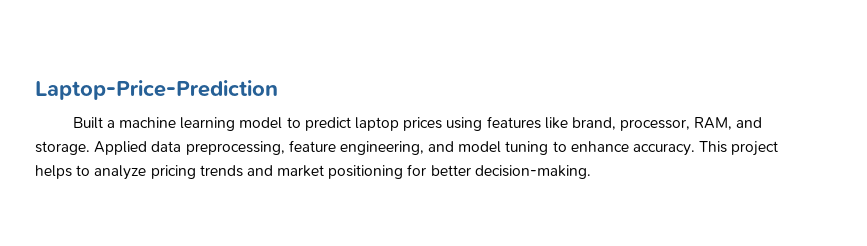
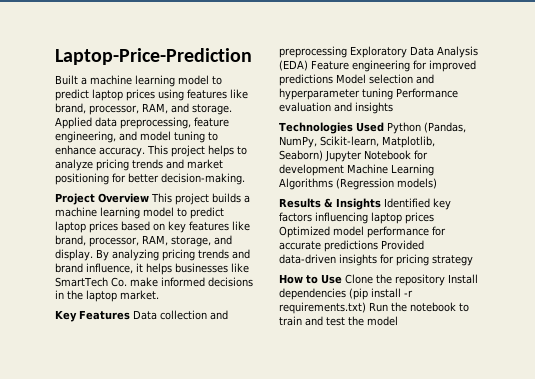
+ Project Overview This project builds a machine learning model to predict laptop prices based on key features like brand, processor, RAM, storage, and display. By analyzing pricing trends and brand influence, it helps businesses like SmartTech Co. make informed decisions in the laptop market.
+ Key Features Data collection and preprocessing Exploratory Data Analysis (EDA) Feature engineering for improved predictions Model selection and hyperparameter tuning Performance evaluation and insights
+ Technologies Used Python (Pandas, NumPy, Scikit-learn, Matplotlib, Seaborn) Jupyter Notebook for development Machine Learning Algorithms (Regression models)
+ Results & Insights Identified key factors influencing laptop prices Optimized model performance for accurate predictions Provided data-driven insights for pricing strategy
+ How to Use Clone the repository Install dependencies (pip install -r requirements.txt) Run the notebook to train and test the model

